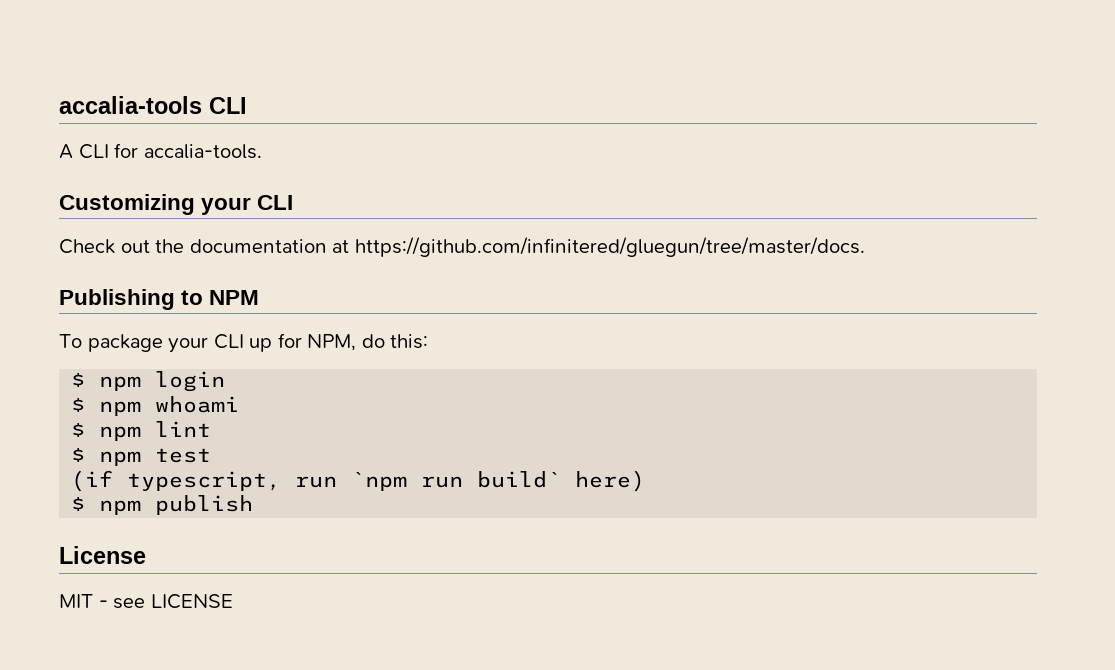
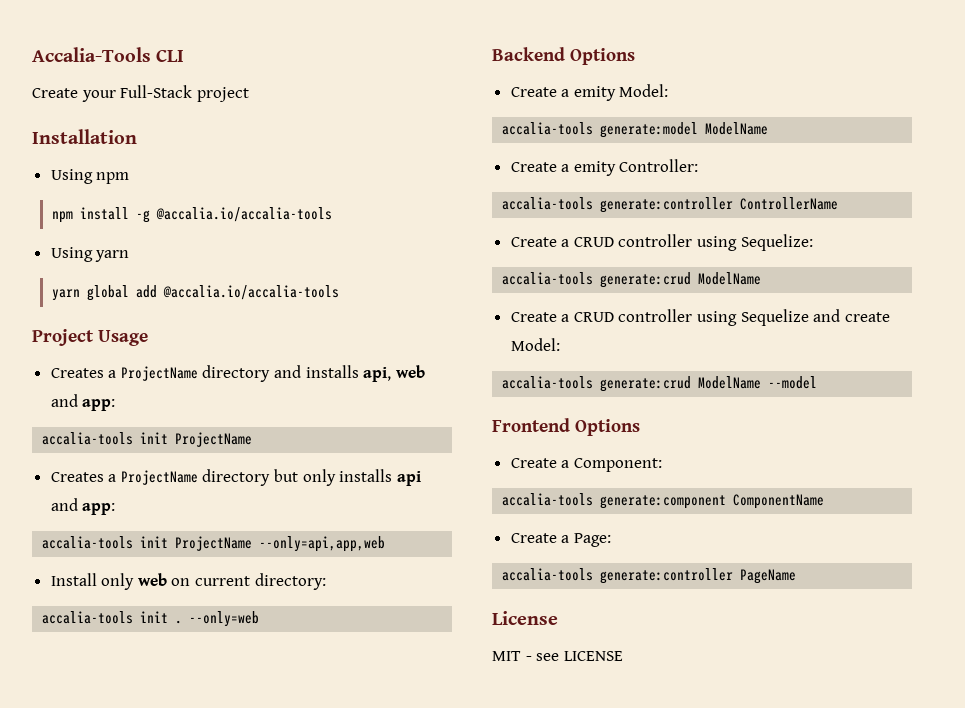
- accalia-tools CLI
- A CLI for accalia-tools.
- Customizing your CLI
- Check out the documentation at https://github.com/infinitered/gluegun/tree/master/docs.
- Publishing to NPM
- To package your CLI up for NPM, do this:
- $ npm login
- $ npm whoami
- $ npm lint
- $ npm test
- (if typescript, run `npm run build` here)
- $ npm publish
+ Accalia-Tools CLI
+ Create your Full-Stack project
+ Installation
+ Using npm
+ npm install -g @accalia.io/accalia-tools
+ Using yarn
+ yarn global add @accalia.io/accalia-tools
+ Project Usage
+ Creates a ProjectName directory and installs api, web and app:
+ accalia-tools init ProjectName
+ Creates a ProjectName directory but only installs api and app:
+ accalia-tools init ProjectName --only=api,app,web
+ Install only web on current directory:
+ accalia-tools init . --only=web
+ Backend Options
+ Create a emity Model:
+ accalia-tools generate:model ModelName
+ Create a emity Controller:
+ accalia-tools generate:controller ControllerName
+ Create a CRUD controller using Sequelize:
+ accalia-tools generate:crud ModelName
+ Create a CRUD controller using Sequelize and create Model:
+ accalia-tools generate:crud ModelName --model
+ Frontend Options
+ Create a Component:
+ accalia-tools generate:component ComponentName
+ Create a Page:
+ accalia-tools generate:controller PageName

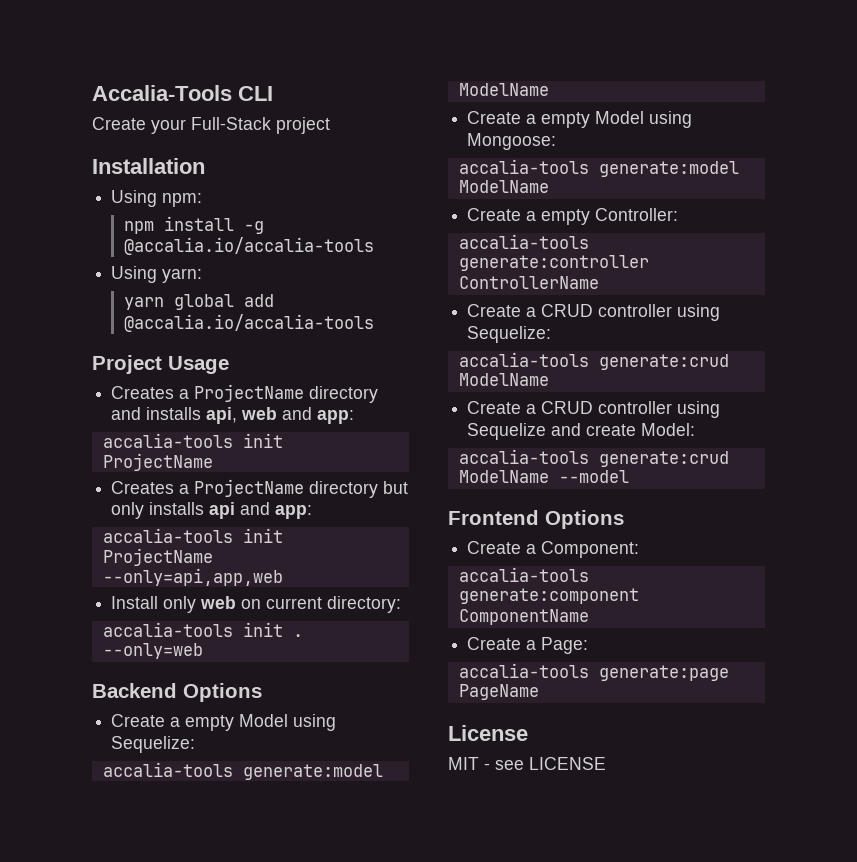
- Using npm
+ Using npm:
- Using yarn
+ Using yarn:
- Create a emity Model:
+ Create a empty Model using Sequelize:
  accalia-tools generate:model ModelName
- Create a emity Controller:
+ Create a empty Model using Mongoose:
+ accalia-tools generate:model ModelName
+ Create a empty Controller:
- accalia-tools generate:controller PageName
+ accalia-tools generate:page PageName

